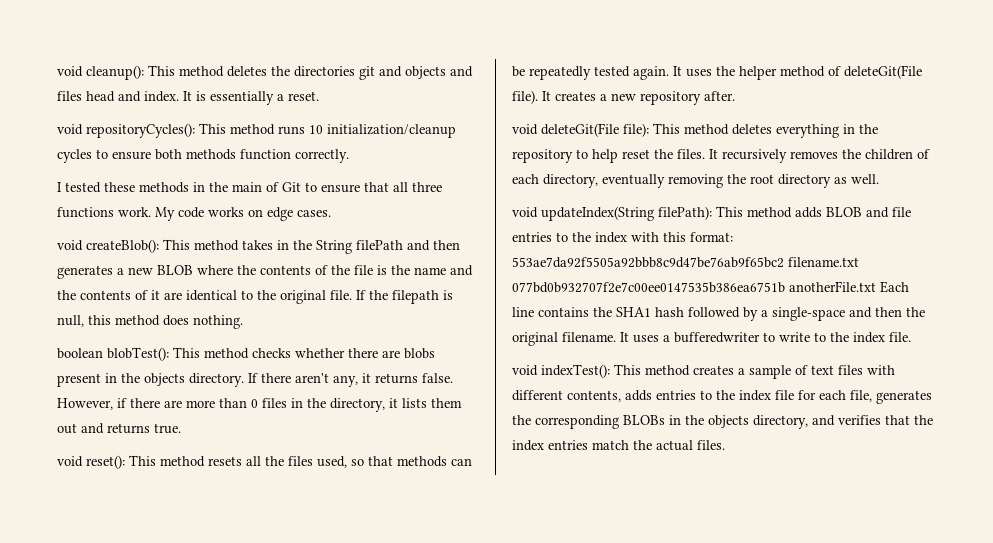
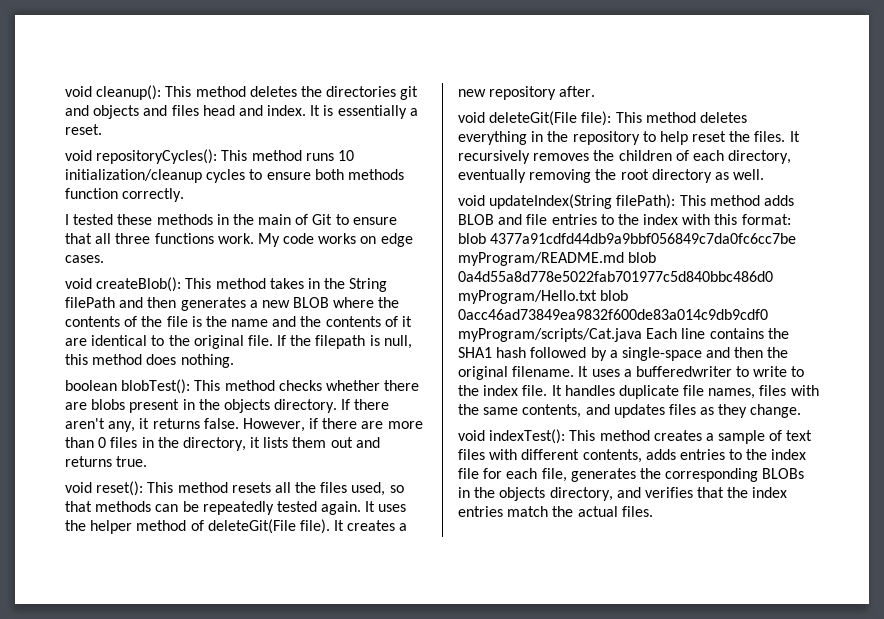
- void updateIndex(String filePath): This method adds BLOB and file entries to the index with this format: 553ae7da92f5505a92bbb8c9d47be76ab9f65bc2 filename.txt 077bd0b932707f2e7c00ee0147535b386ea6751b anotherFile.txt Each line contains the SHA1 hash followed by a single-space and then the original filename.
+ void updateIndex(String filePath): This method adds BLOB and file entries to the index with this format: blob 4377a91cdfd44db9a9bbf056849c7da0fc6cc7be myProgram/README.md blob 0a4d55a8d778e5022fab701977c5d840bbc486d0 myProgram/Hello.txt blob 0acc46ad73849ea9832f600de83a014c9db9cdf0 myProgram/scripts/Cat.java Each line contains the SHA1 hash followed by a single-space and then the original filename.
+ It handles duplicate file names, files with the same contents, and updates files as they change.

